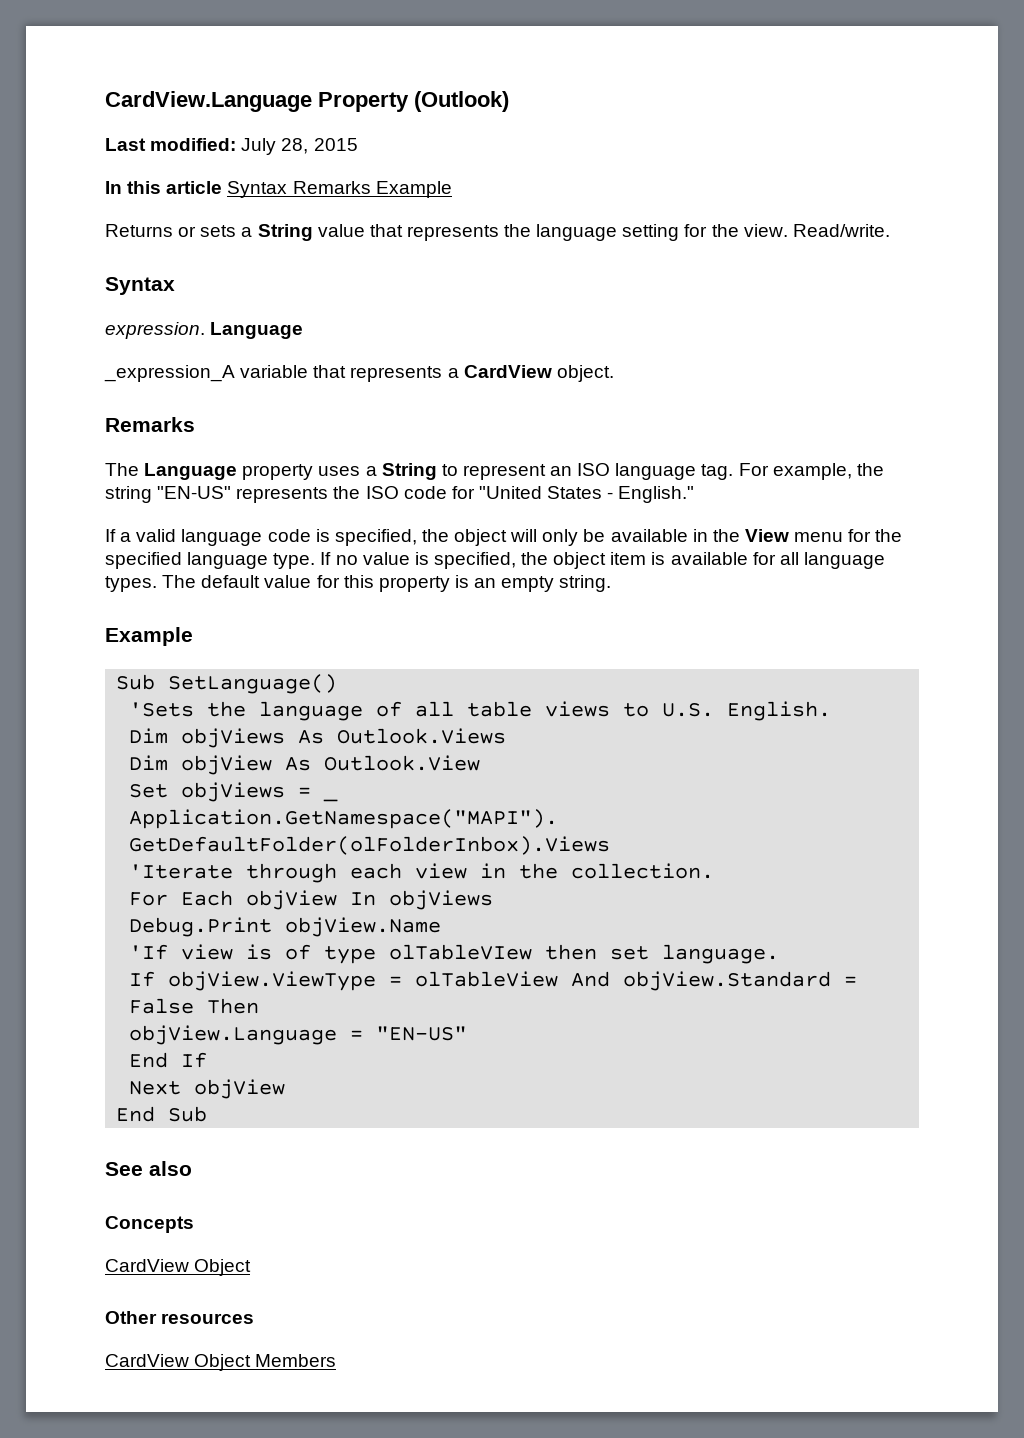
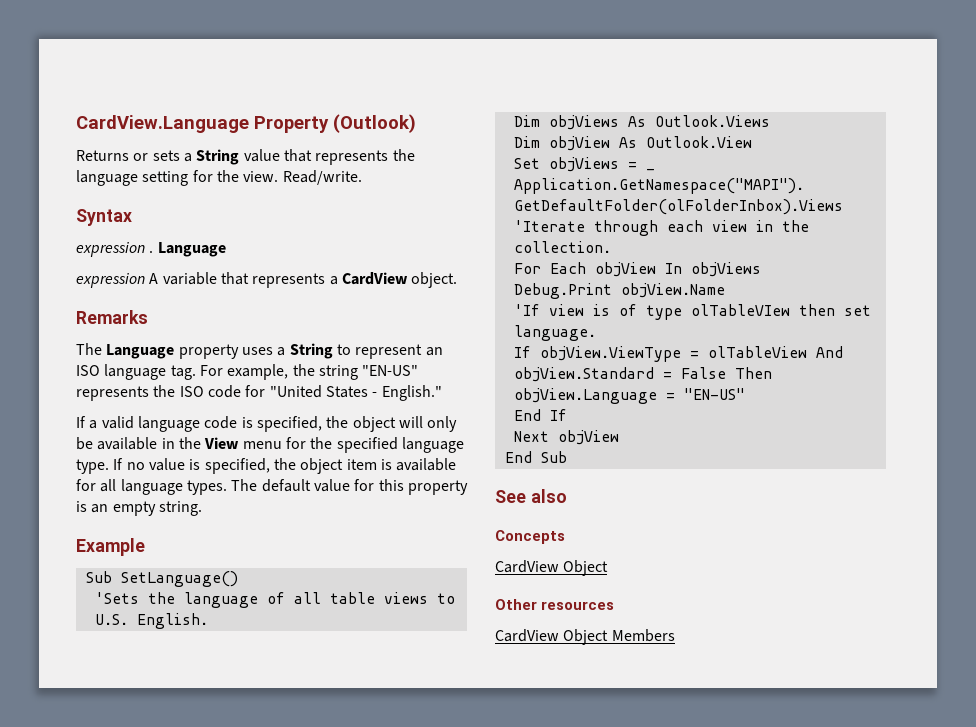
- Last modified: July 28, 2015
- In this article Syntax Remarks Example
- expression.
+ expression .
- _expression_A variable that represents a CardView object.
+ expression A variable that represents a CardView object.

